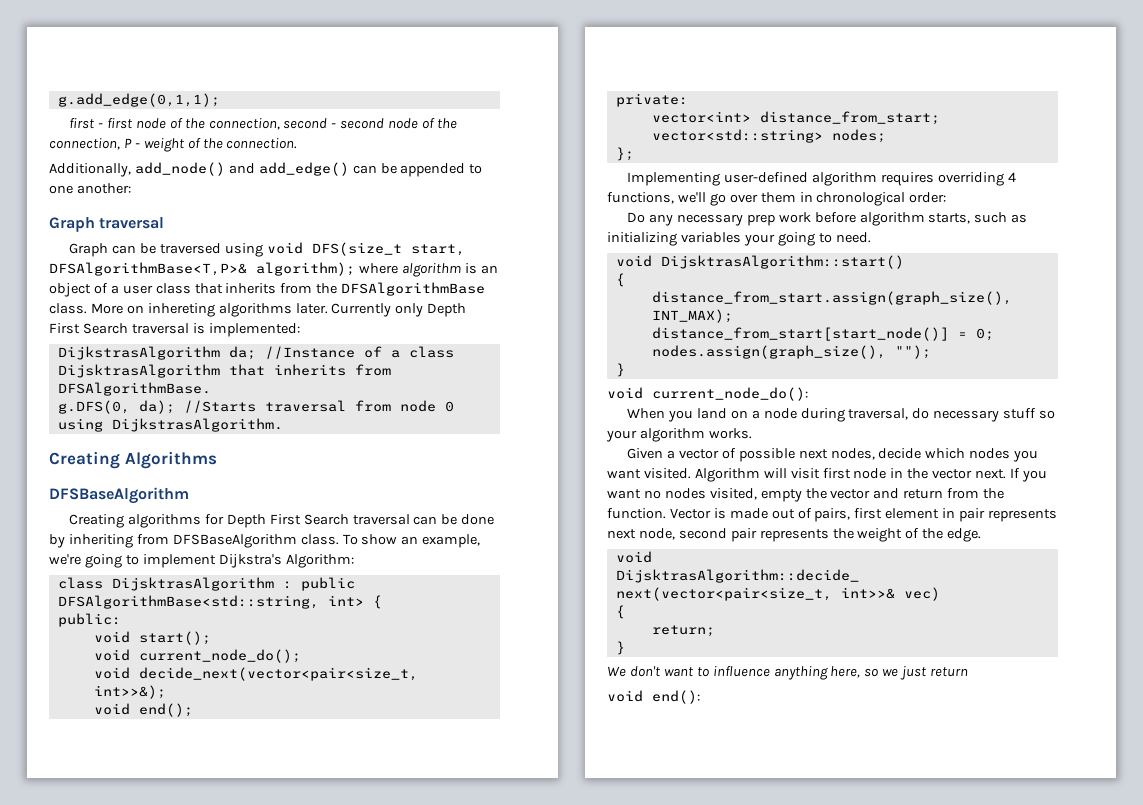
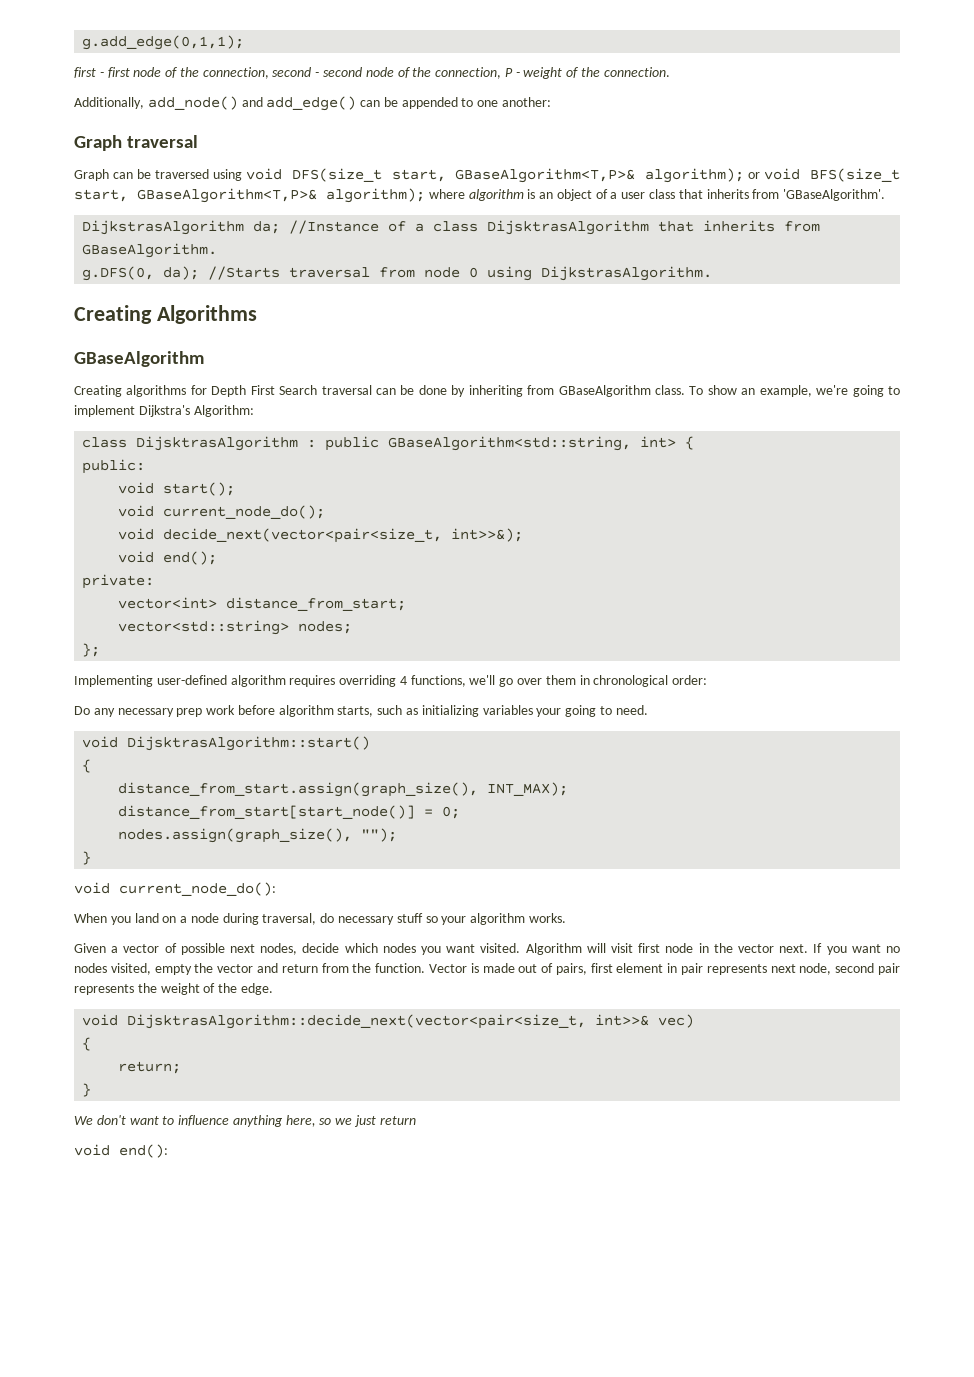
- Graph can be traversed using void DFS(size_t start, DFSAlgorithmBase<T,P>& algorithm); where algorithm is an object of a user class that inherits from the DFSAlgorithmBase class. More on inhereting algorithms later. Currently only Depth First Search traversal is implemented:
+ Graph can be traversed using void DFS(size_t start, GBaseAlgorithm<T,P>& algorithm); or void BFS(size_t start, GBaseAlgorithm<T,P>& algorithm); where algorithm is an object of a user class that inherits from 'GBaseAlgorithm'.
- DijkstrasAlgorithm da; //Instance of a class DijsktrasAlgorithm that inherits from DFSAlgorithmBase.
+ DijkstrasAlgorithm da; //Instance of a class DijsktrasAlgorithm that inherits from GBaseAlgorithm.
  Creating Algorithms
- DFSBaseAlgorithm
+ GBaseAlgorithm
- Creating algorithms for Depth First Search traversal can be done by inheriting from DFSBaseAlgorithm class.
+ Creating algorithms for Depth First Search traversal can be done by inheriting from GBaseAlgorithm class.
- class DijsktrasAlgorithm : public DFSAlgorithmBase<std::string, int> {
+ class DijsktrasAlgorithm : public GBaseAlgorithm<std::string, int> {

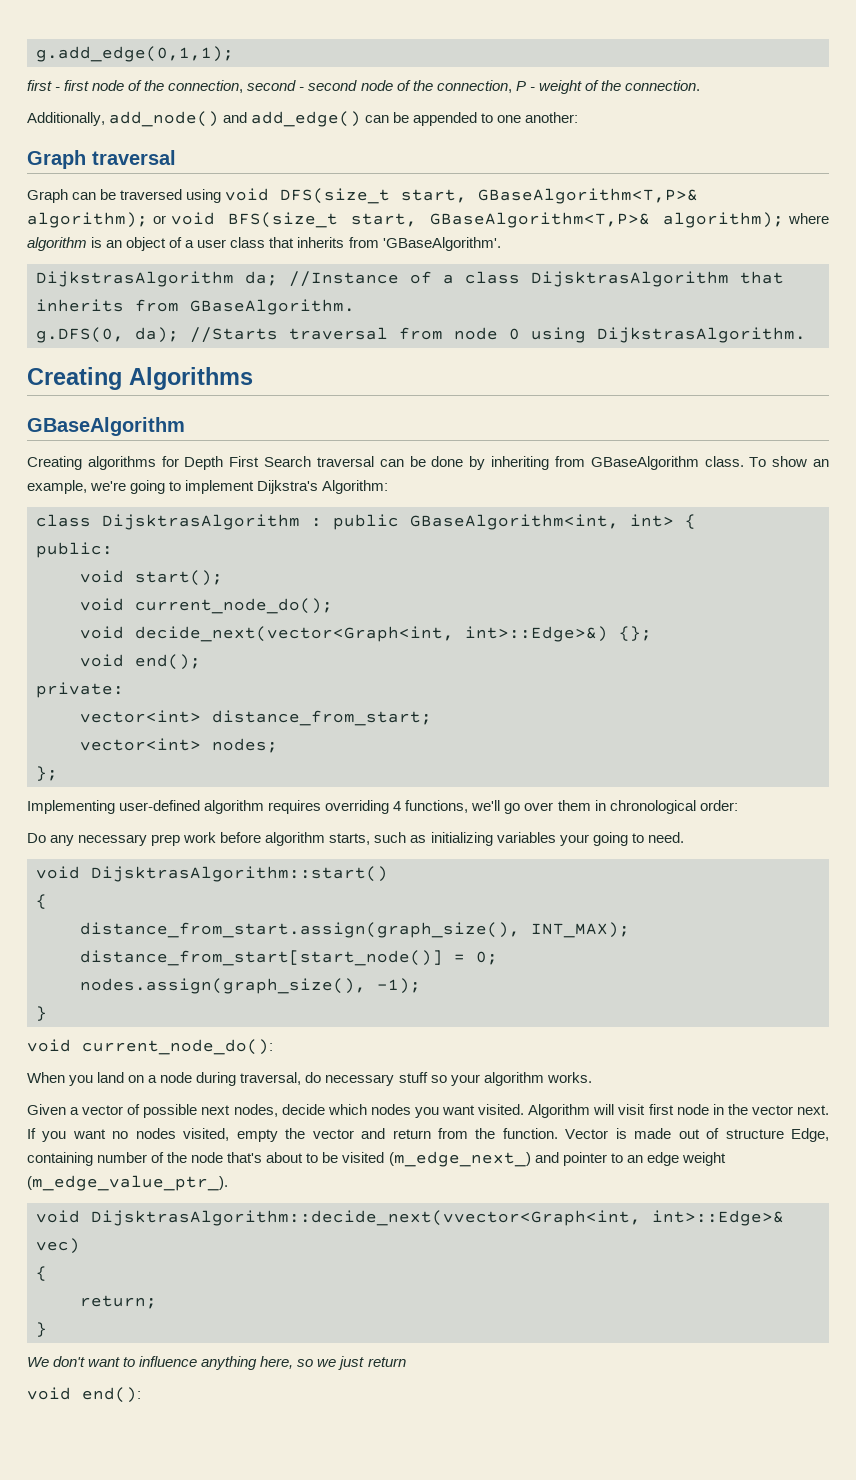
- class DijsktrasAlgorithm : public GBaseAlgorithm<std::string, int> {
+ class DijsktrasAlgorithm : public GBaseAlgorithm<int, int> {
- void decide_next(vector<pair<size_t, int>>&);
+ void decide_next(vector<Graph<int, int>::Edge>&) {};
- vector<std::string> nodes;
+ vector<int> nodes;
- nodes.assign(graph_size(), "");
+ nodes.assign(graph_size(), -1);
- Vector is made out of pairs, first element in pair represents next node, second pair represents the weight of the edge.
- void DijsktrasAlgorithm::decide_next(vector<pair<size_t, int>>& vec)
+ Vector is made out of structure Edge, containing number of the node that's about to be visited (m_edge_next_) and pointer to an edge weight (m_edge_value_ptr_).
+ void DijsktrasAlgorithm::decide_next(vvector<Graph<int, int>::Edge>& vec)

